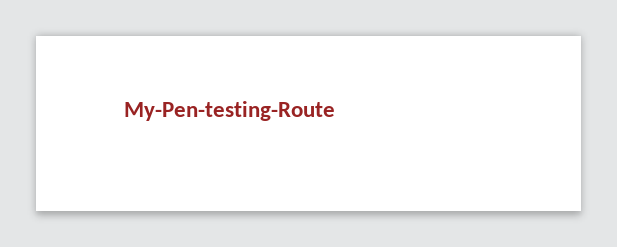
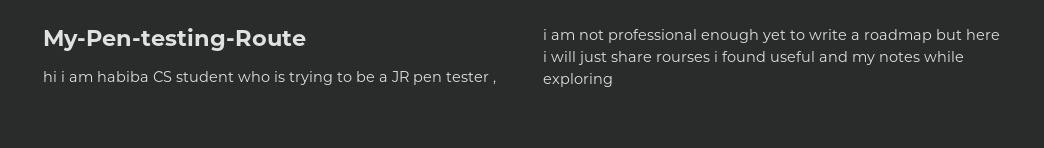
+ hi i am habiba CS student who is trying to be a JR pen tester , i am not professional enough yet to write a roadmap but here i will just share rourses i found useful and my notes while exploring

